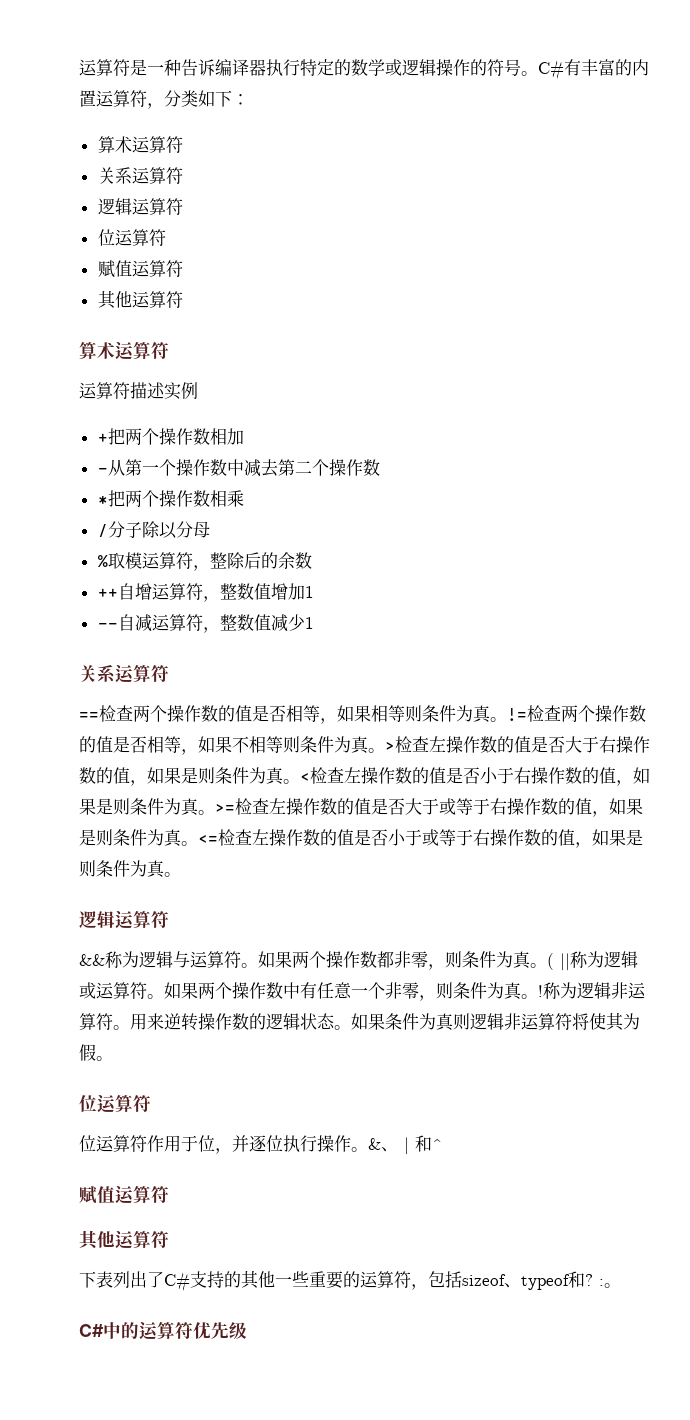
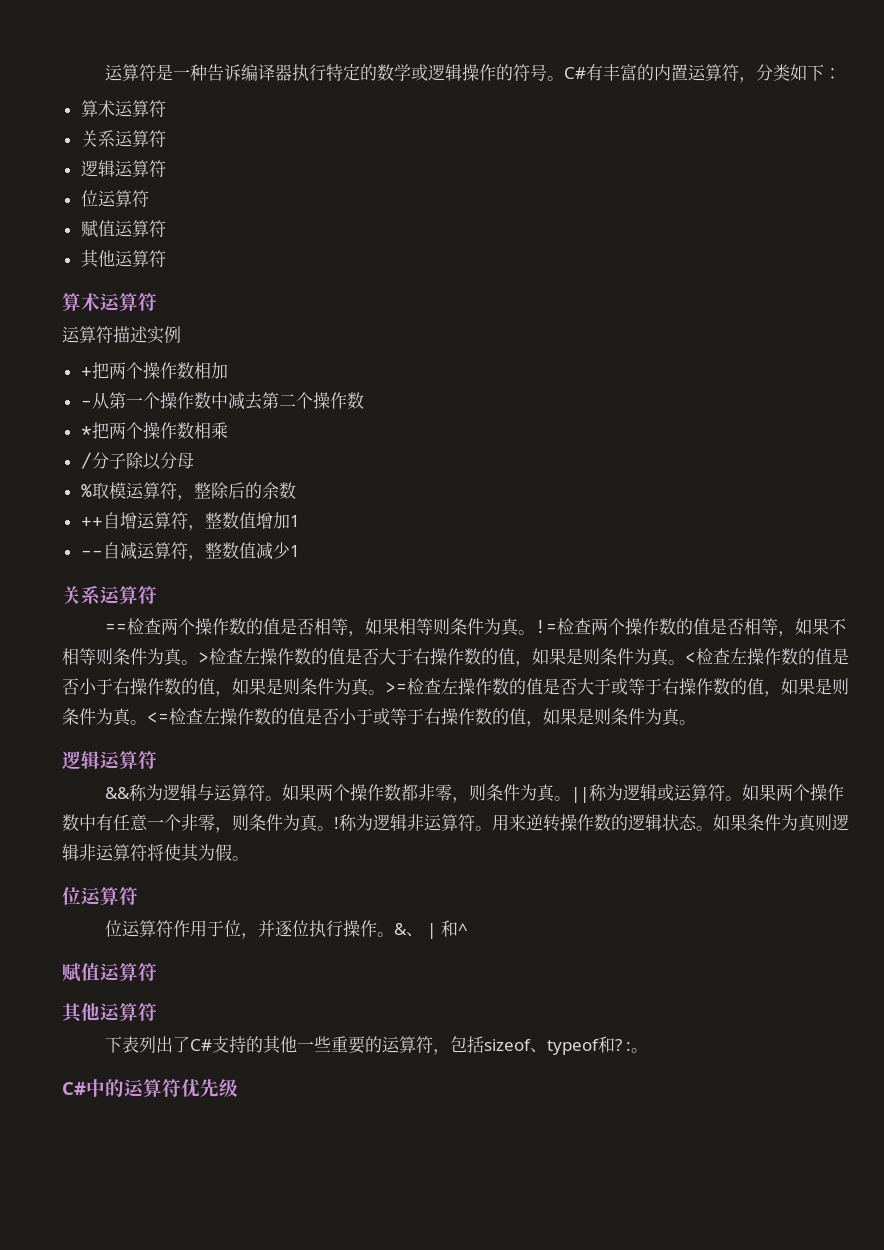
- ( ||称为逻辑或运算符。
+ ||称为逻辑或运算符。

